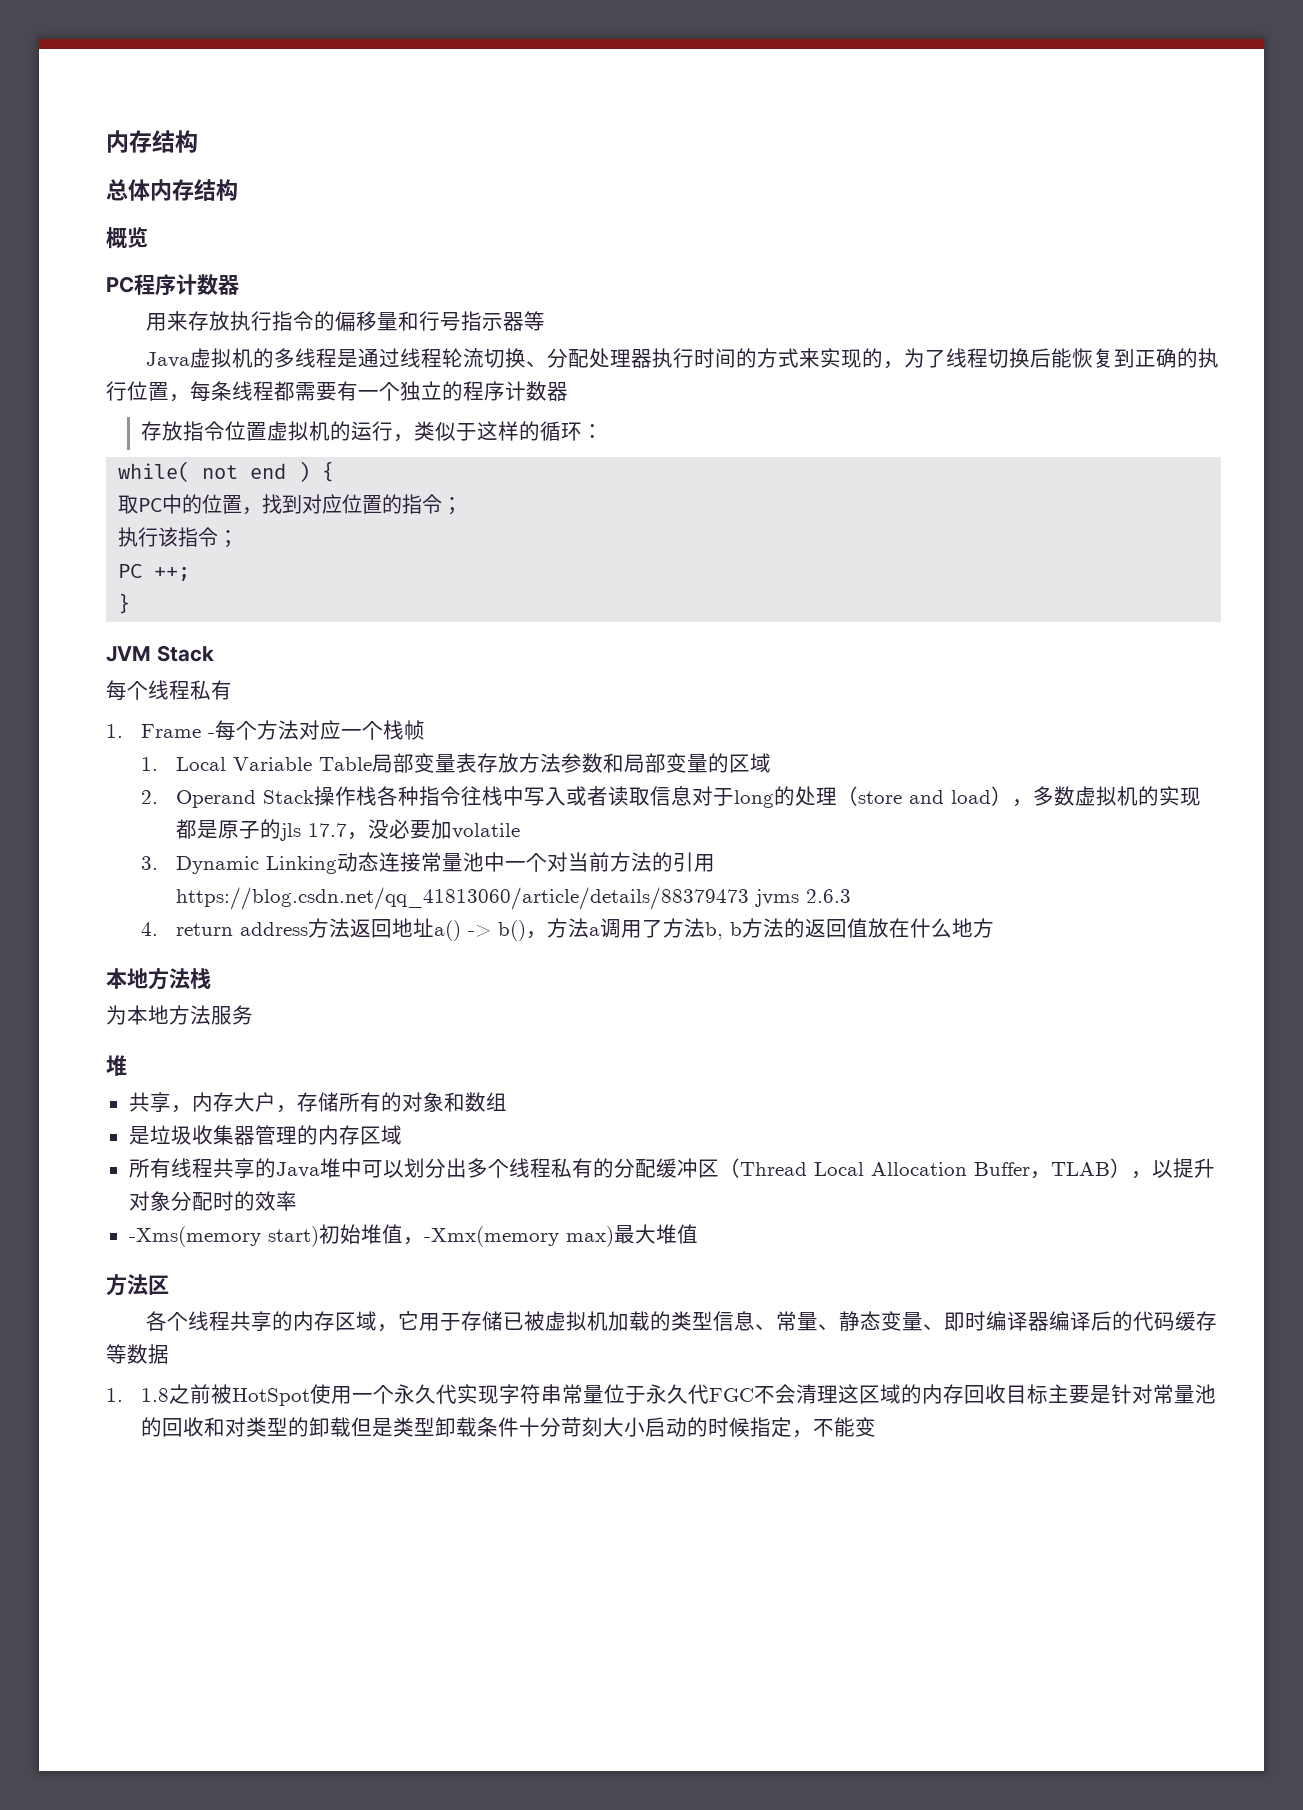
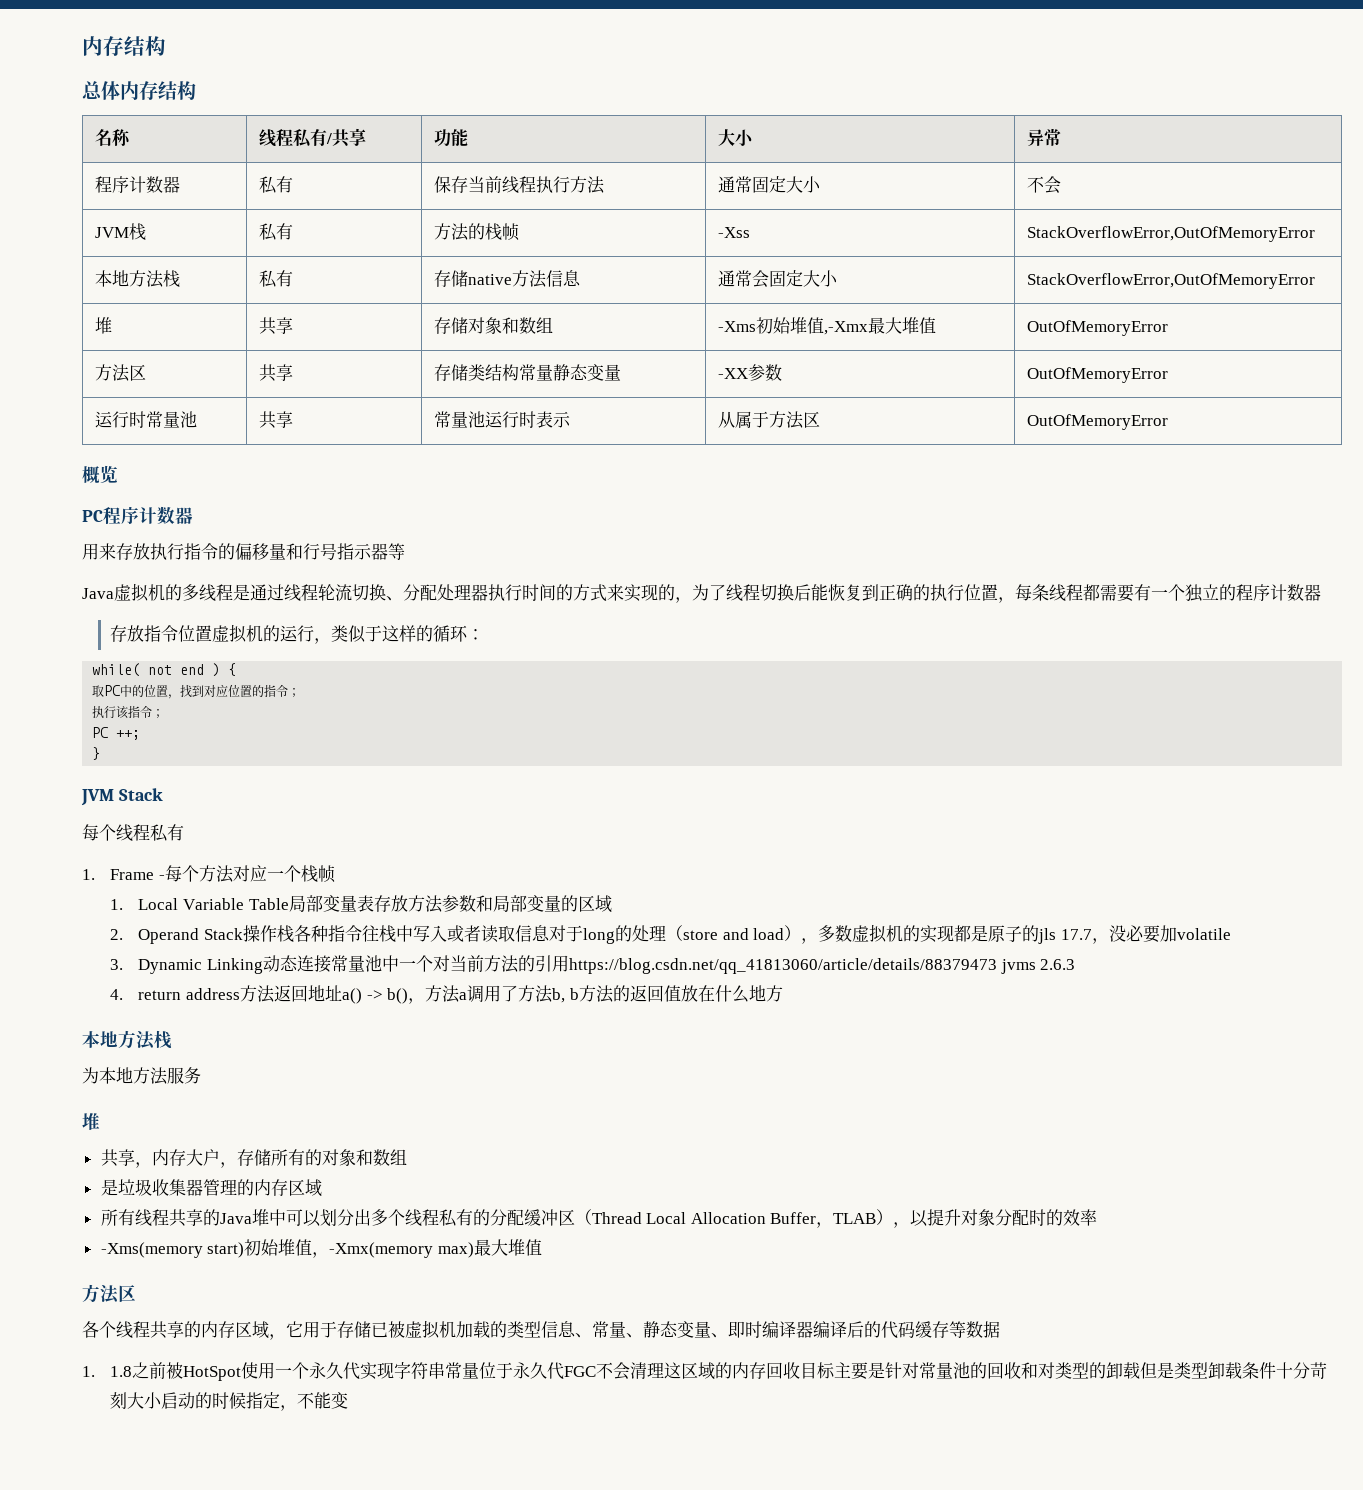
+ 名称 | 线程私有/共享 | 功能 | 大小 | 异常
+ 程序计数器 | 私有 | 保存当前线程执行方法 | 通常固定大小 | 不会
+ JVM栈 | 私有 | 方法的栈帧 | -Xss | StackOverflowError,OutOfMemoryError
+ 本地方法栈 | 私有 | 存储native方法信息 | 通常会固定大小 | StackOverflowError,OutOfMemoryError
+ 堆 | 共享 | 存储对象和数组 | -Xms初始堆值,-Xmx最大堆值 | OutOfMemoryError
+ 方法区 | 共享 | 存储类结构常量静态变量 | -XX参数 | OutOfMemoryError
+ 运行时常量池 | 共享 | 常量池运行时表示 | 从属于方法区 | OutOfMemoryError

